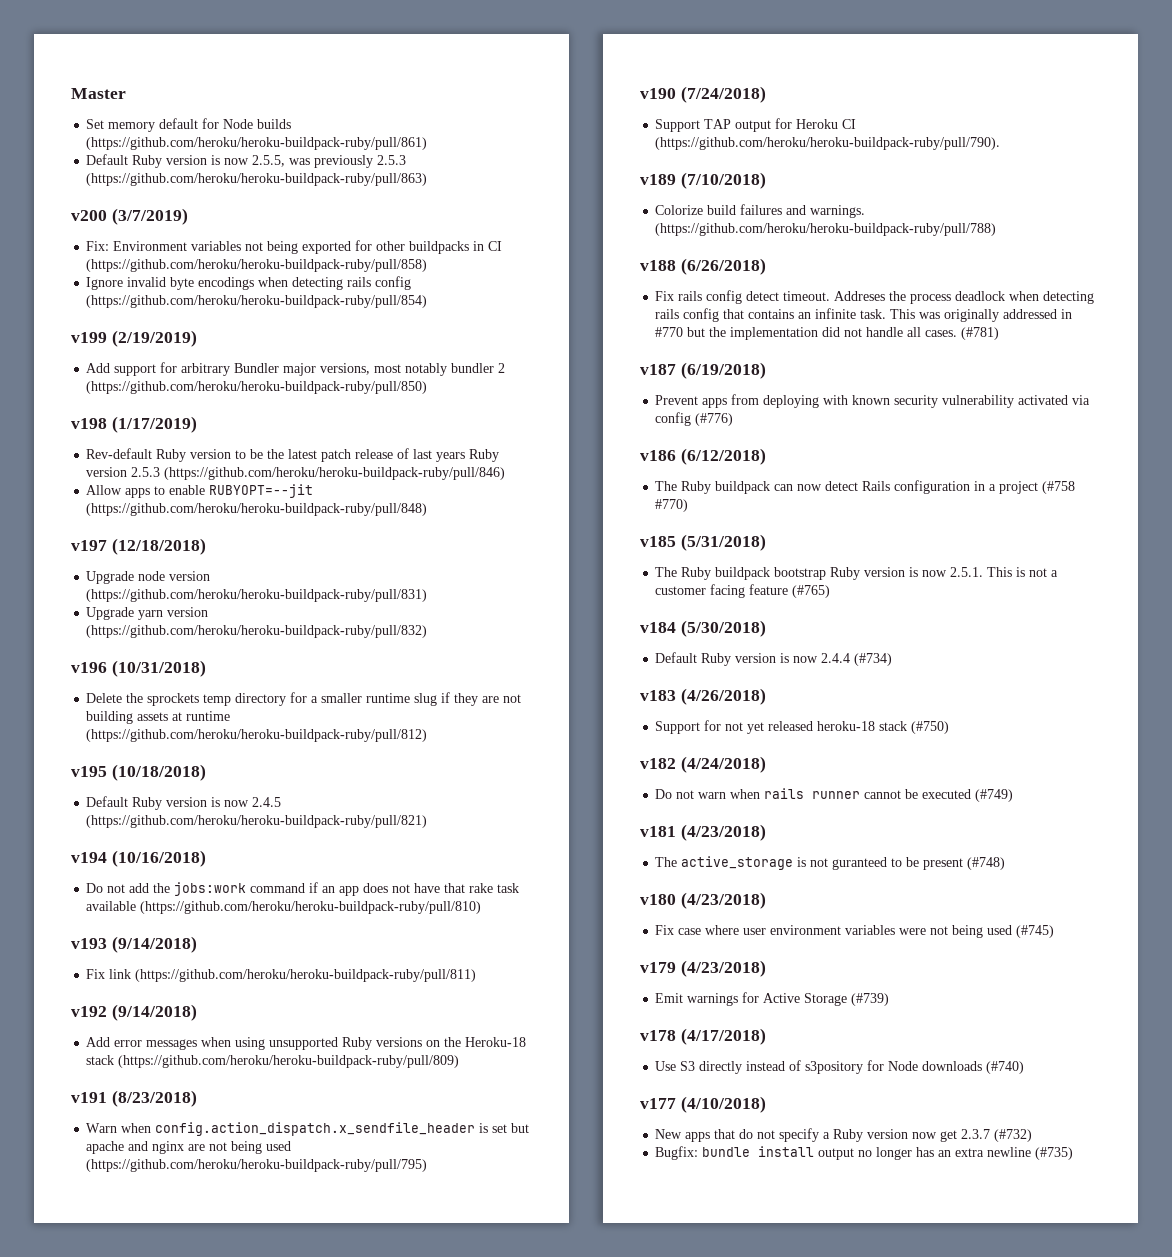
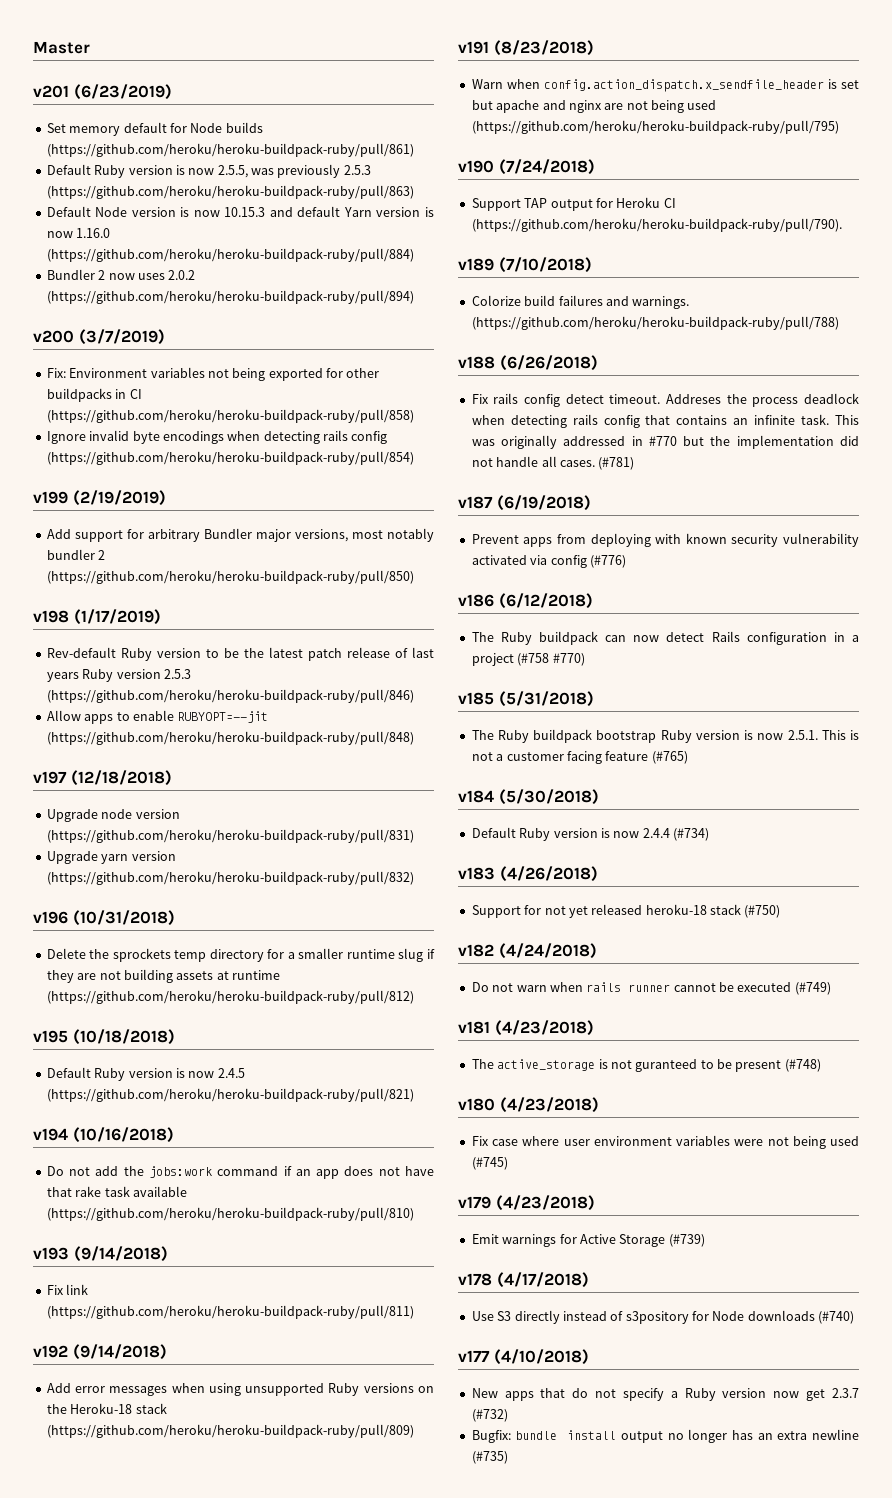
+ v201 (6/23/2019)
+ Default Node version is now 10.15.3 and default Yarn version is now 1.16.0 (https://github.com/heroku/heroku-buildpack-ruby/pull/884)
+ Bundler 2 now uses 2.0.2 (https://github.com/heroku/heroku-buildpack-ruby/pull/894)

